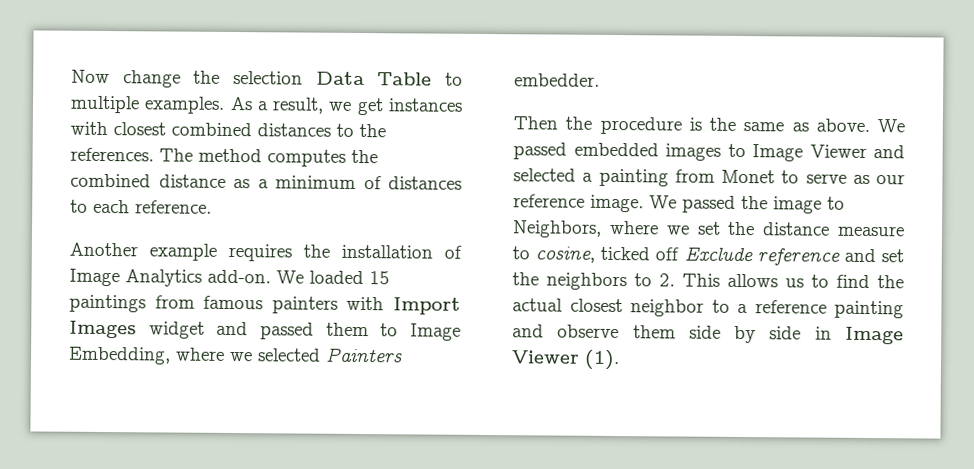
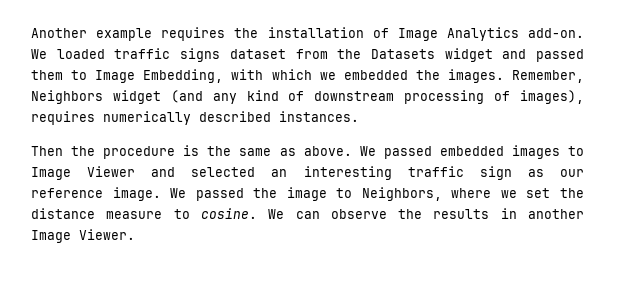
- Now change the selection Data Table to multiple examples. As a result, we get instances with closest combined distances to the references. The method computes the combined distance as a minimum of distances to each reference.
- We loaded 15 paintings from famous painters with Import Images widget and passed them to Image Embedding, where we selected Painters embedder.
+ We loaded traffic signs dataset from the Datasets widget and passed them to Image Embedding, with which we embedded the images. Remember, Neighbors widget (and any kind of downstream processing of images), requires numerically described instances.
- We passed embedded images to Image Viewer and selected a painting from Monet to serve as our reference image.
+ We passed embedded images to Image Viewer and selected an interesting traffic sign as our reference image.
- We passed the image to Neighbors, where we set the distance measure to cosine, ticked off Exclude reference and set the neighbors to 2. This allows us to find the actual closest neighbor to a reference painting and observe them side by side in Image Viewer (1).
+ We passed the image to Neighbors, where we set the distance measure to cosine. We can observe the results in another Image Viewer.

